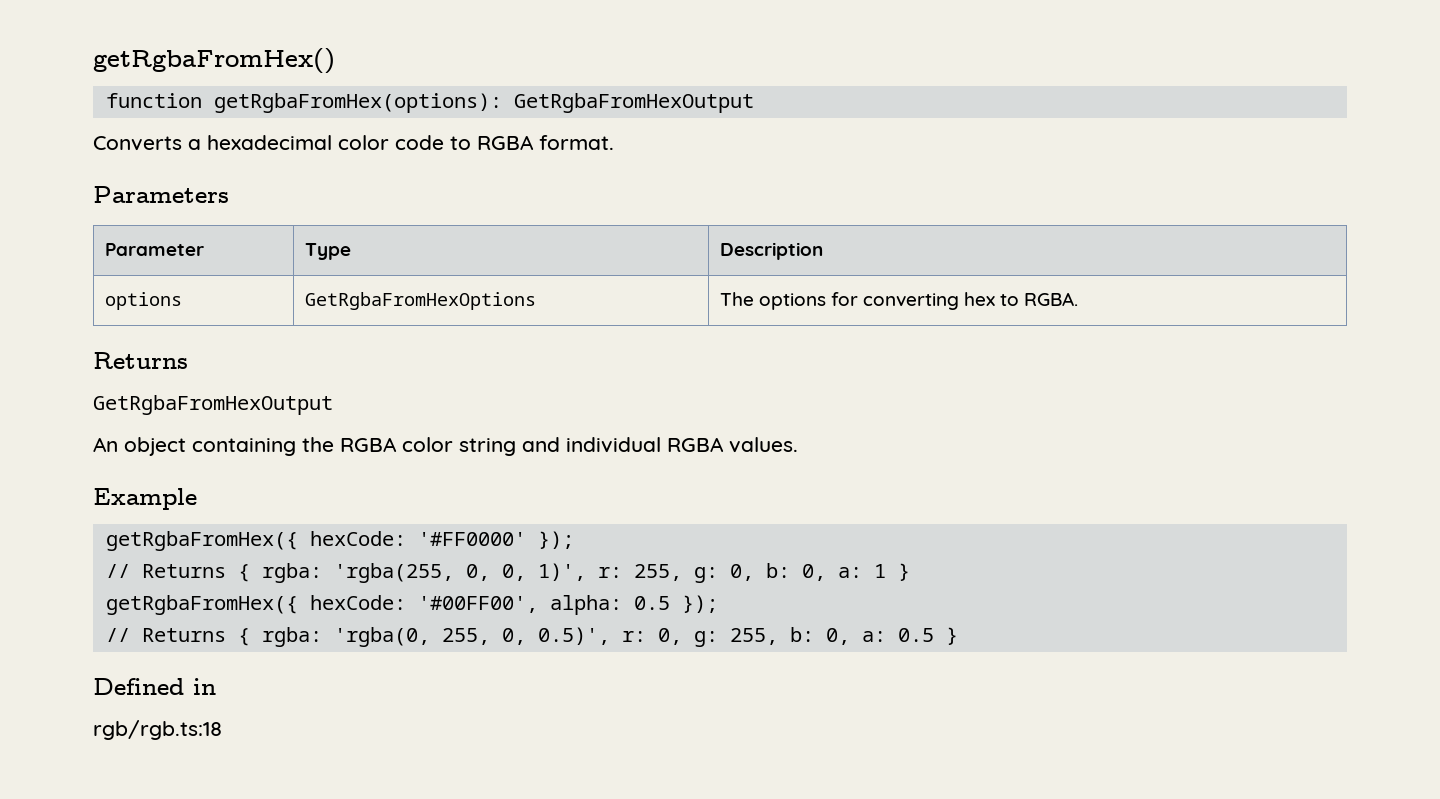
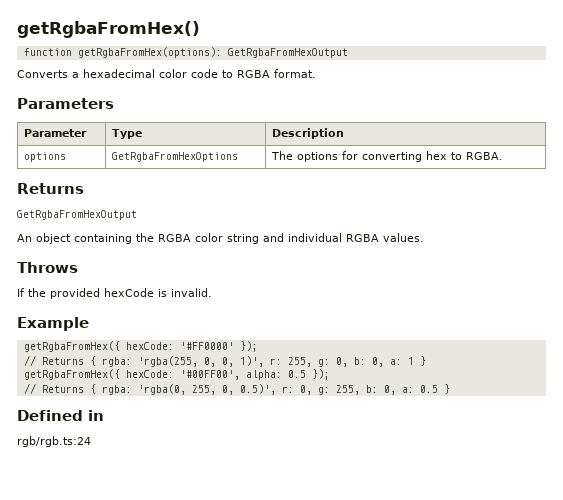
+ Throws
+ If the provided hexCode is invalid.
- rgb/rgb.ts:18
+ rgb/rgb.ts:24

